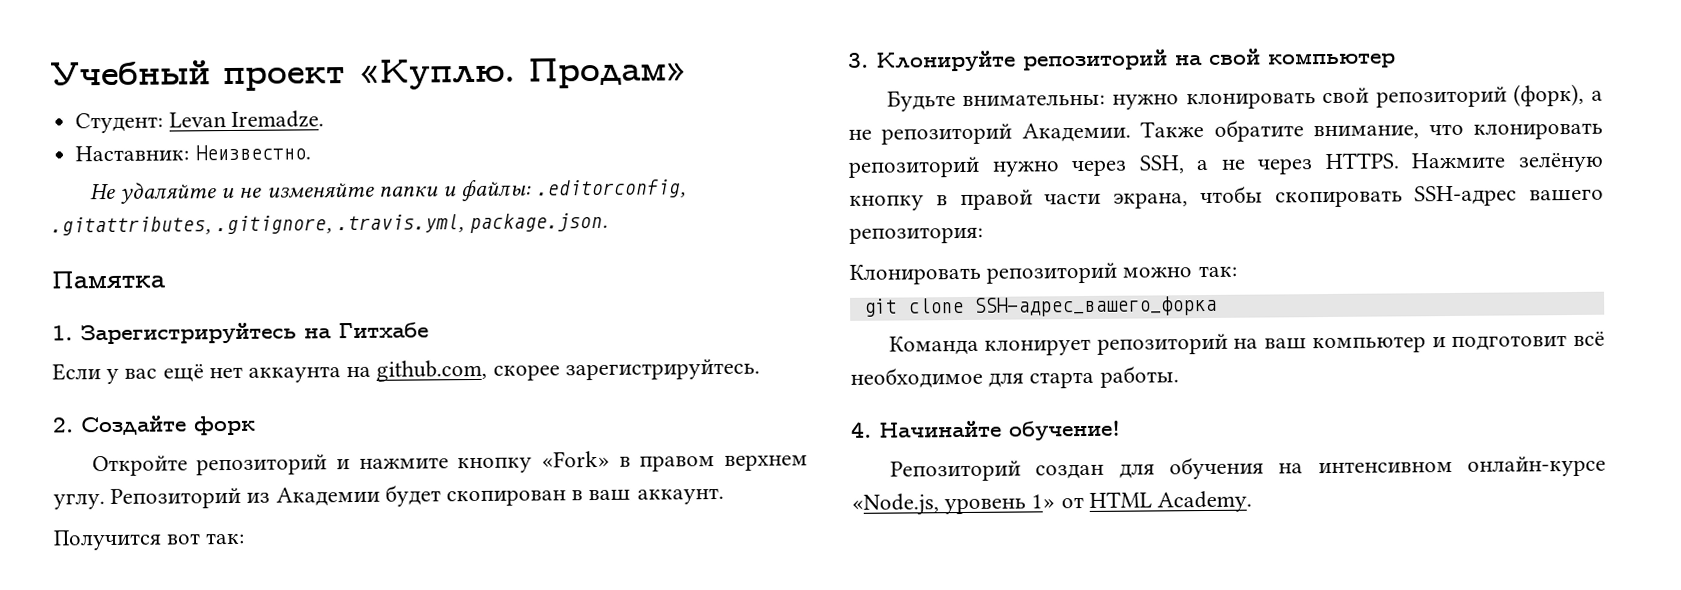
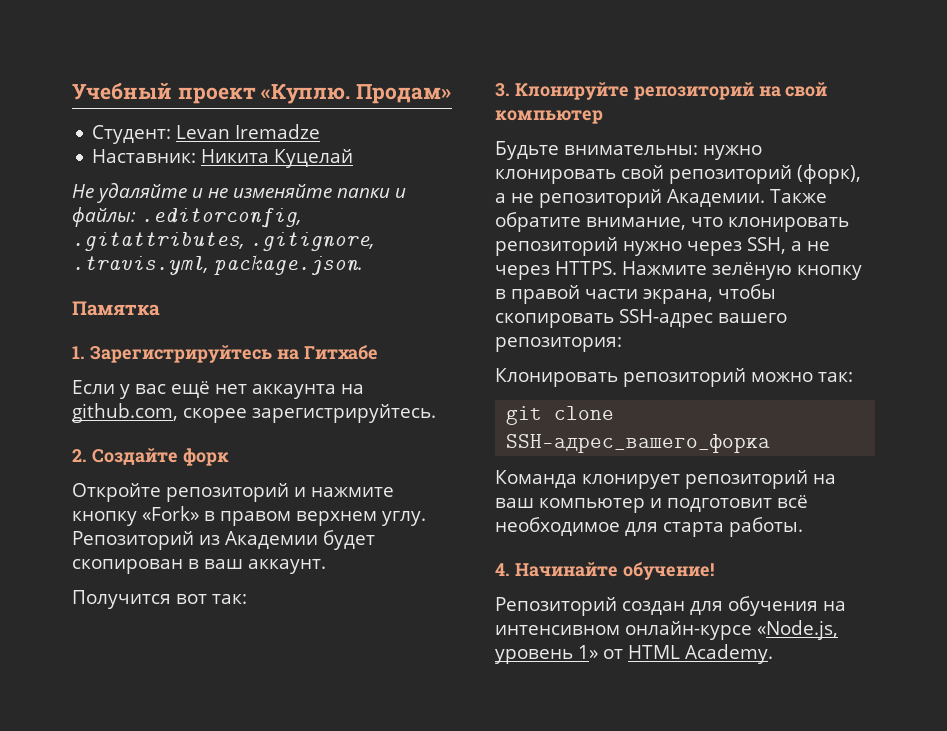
- Студент: Levan Iremadze.
+ Студент: Levan Iremadze
- Наставник: Неизвестно.
+ Наставник: Никита Куцелай

